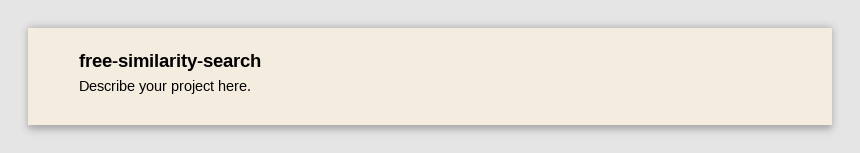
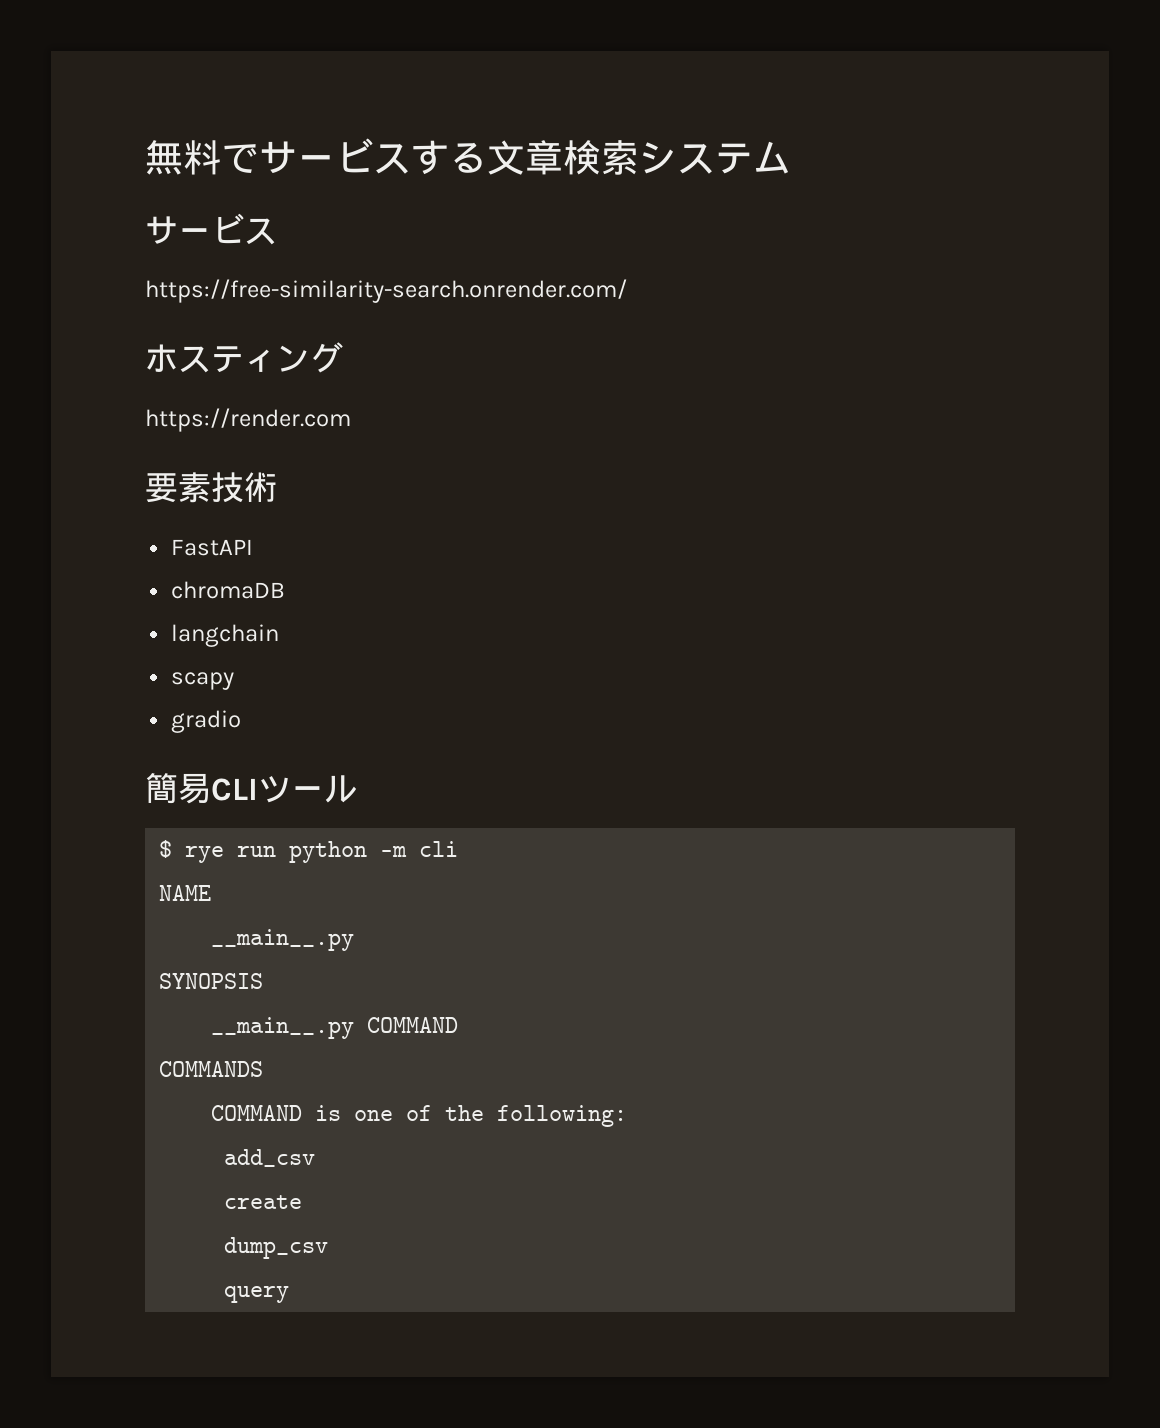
- free-similarity-search
- Describe your project here.
+ 無料でサービスする文章検索システム
+ サービス
+ https://free-similarity-search.onrender.com/
+ ホスティング
+ https://render.com
+ 要素技術
+ FastAPI
+ chromaDB
+ langchain
+ scapy
+ gradio
+ 簡易CLIツール
+ $ rye run python -m cli
+ NAME
+ __main__.py
+ SYNOPSIS
+ __main__.py COMMAND
+ COMMANDS
+ COMMAND is one of the following:
+ add_csv
+ create
+ dump_csv
+ query

